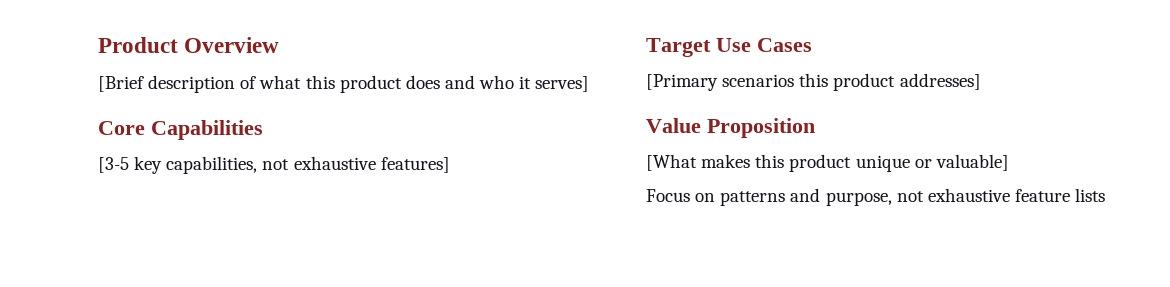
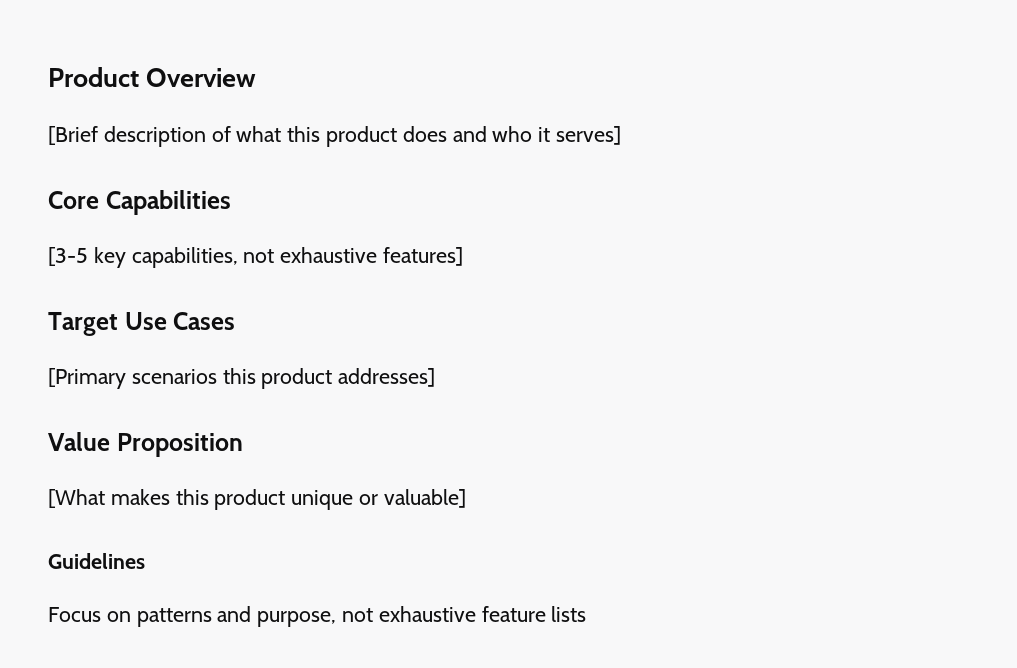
+ Guidelines

